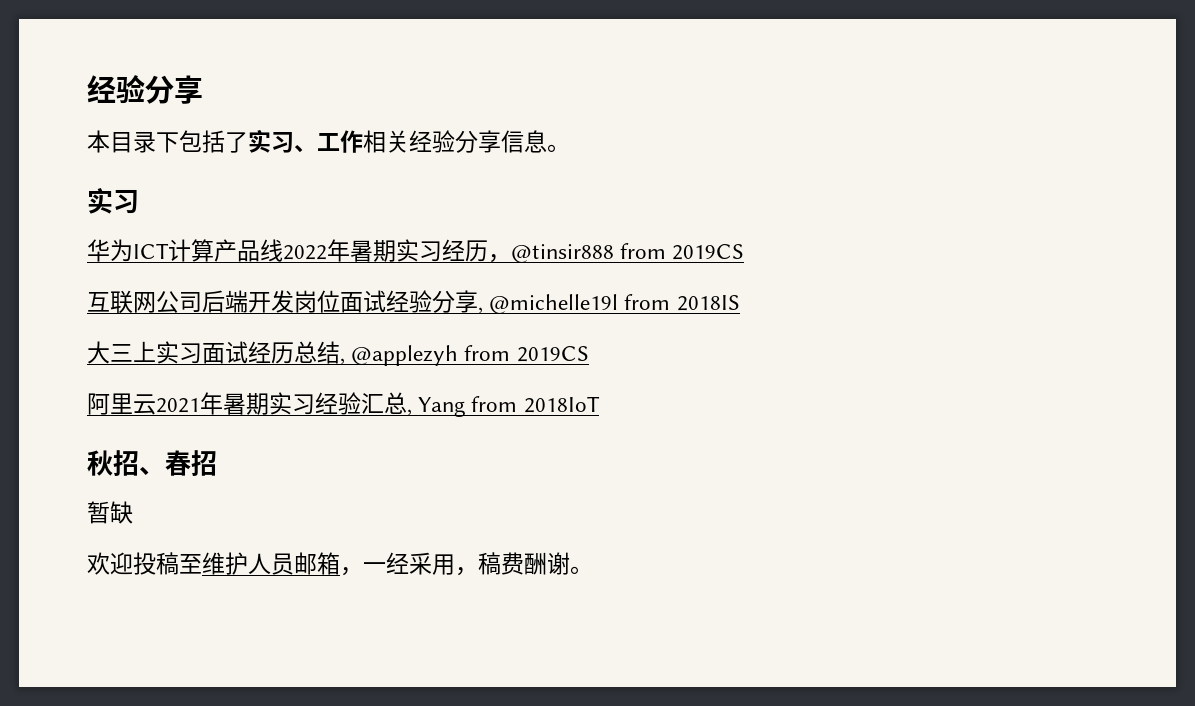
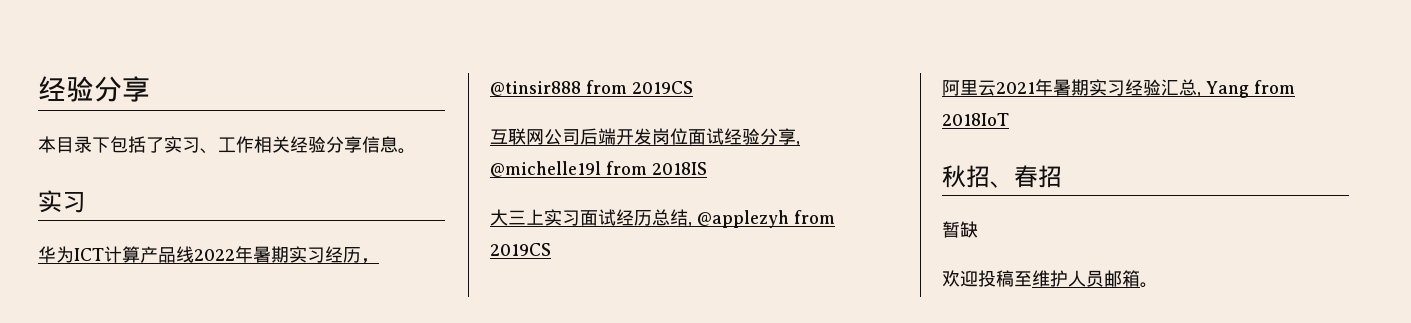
- 欢迎投稿至维护人员邮箱，一经采用，稿费酬谢。
+ 欢迎投稿至维护人员邮箱。

